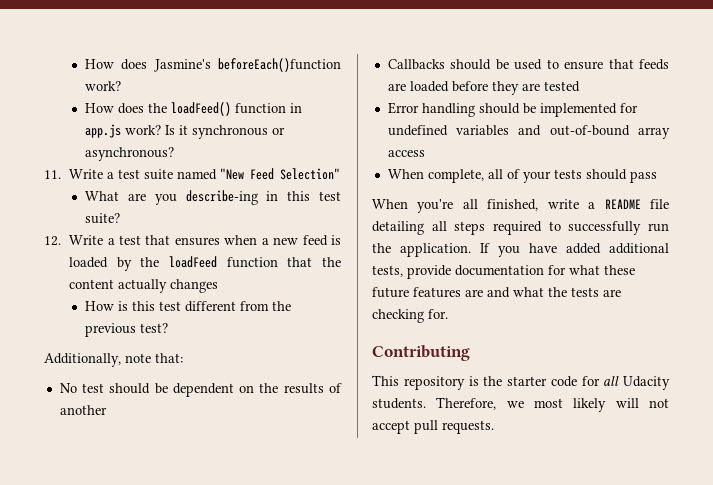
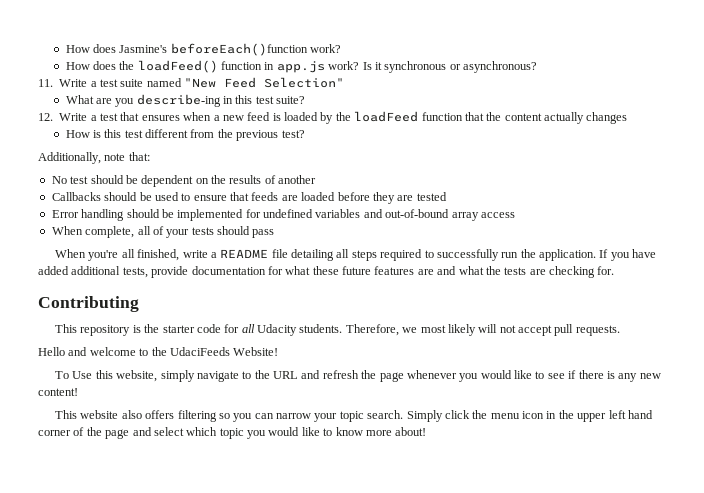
+ Hello and welcome to the UdaciFeeds Website!
+ To Use this website, simply navigate to the URL and refresh the page whenever you would like to see if there is any new content!
+ This website also offers filtering so you can narrow your topic search. Simply click the menu icon in the upper left hand corner of the page and select which topic you would like to know more about!

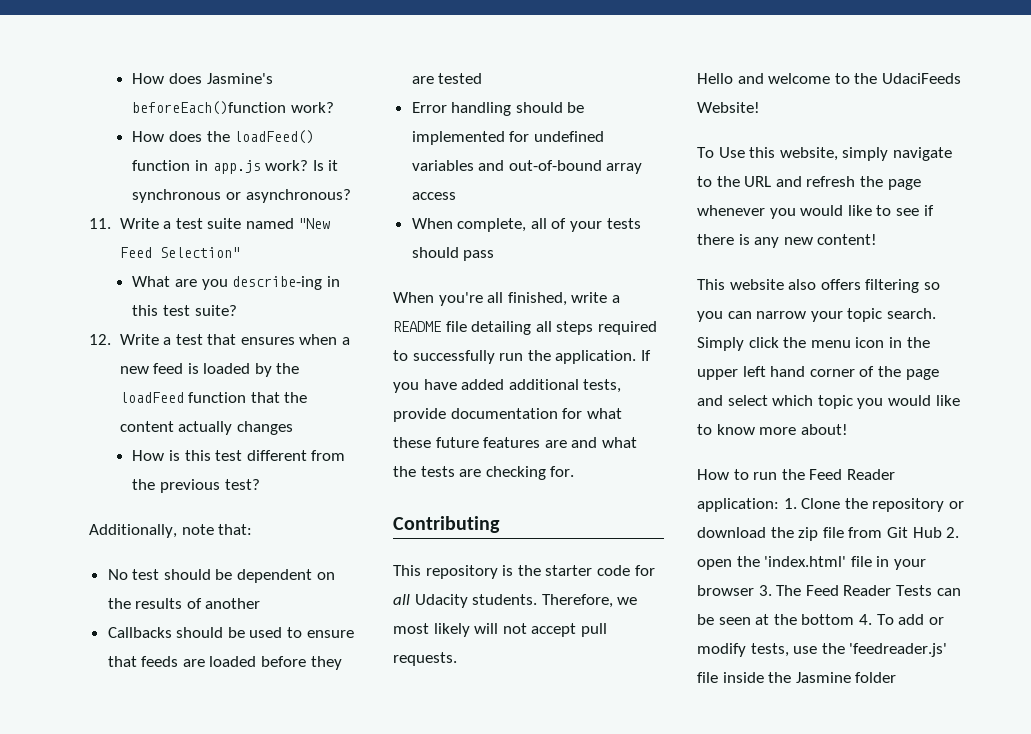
+ How to run the Feed Reader application: 1. Clone the repository or download the zip file from Git Hub 2. open the 'index.html' file in your browser 3. The Feed Reader Tests can be seen at the bottom 4. To add or modify tests, use the 'feedreader.js' file inside the Jasmine folder

